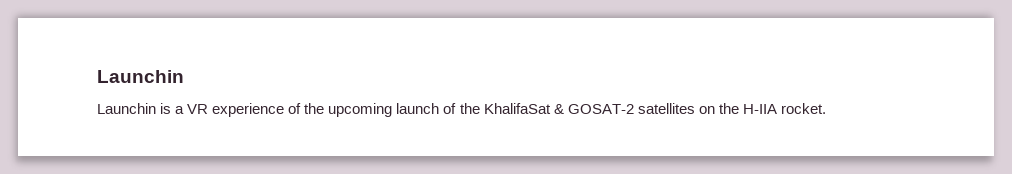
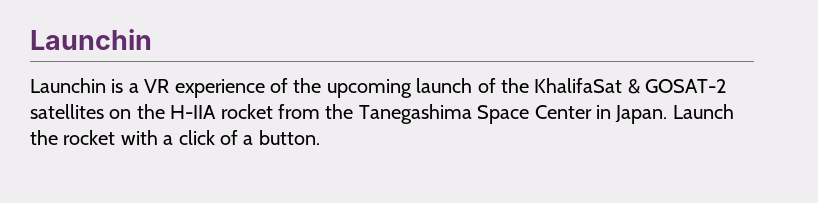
- Launchin is a VR experience of the upcoming launch of the KhalifaSat & GOSAT-2 satellites on the H-IIA rocket.
+ Launchin is a VR experience of the upcoming launch of the KhalifaSat & GOSAT-2 satellites on the H-IIA rocket from the Tanegashima Space Center in Japan. Launch the rocket with a click of a button.

